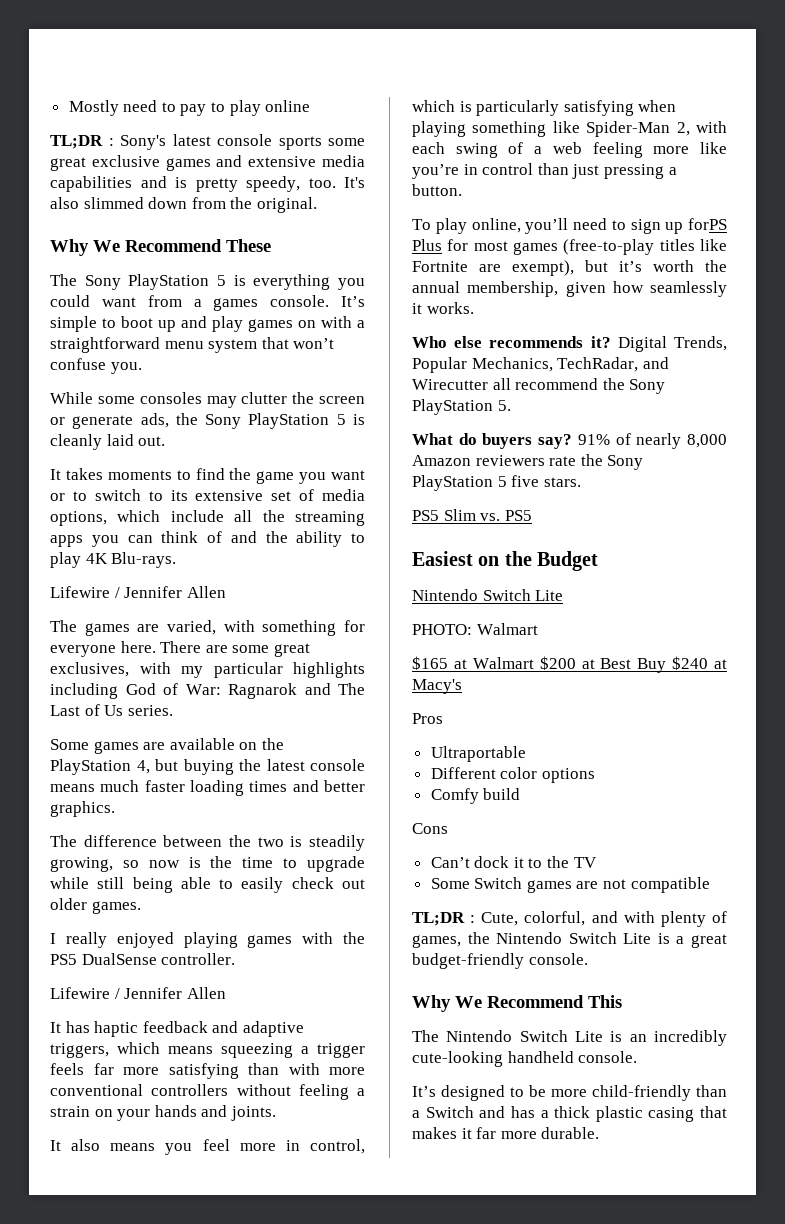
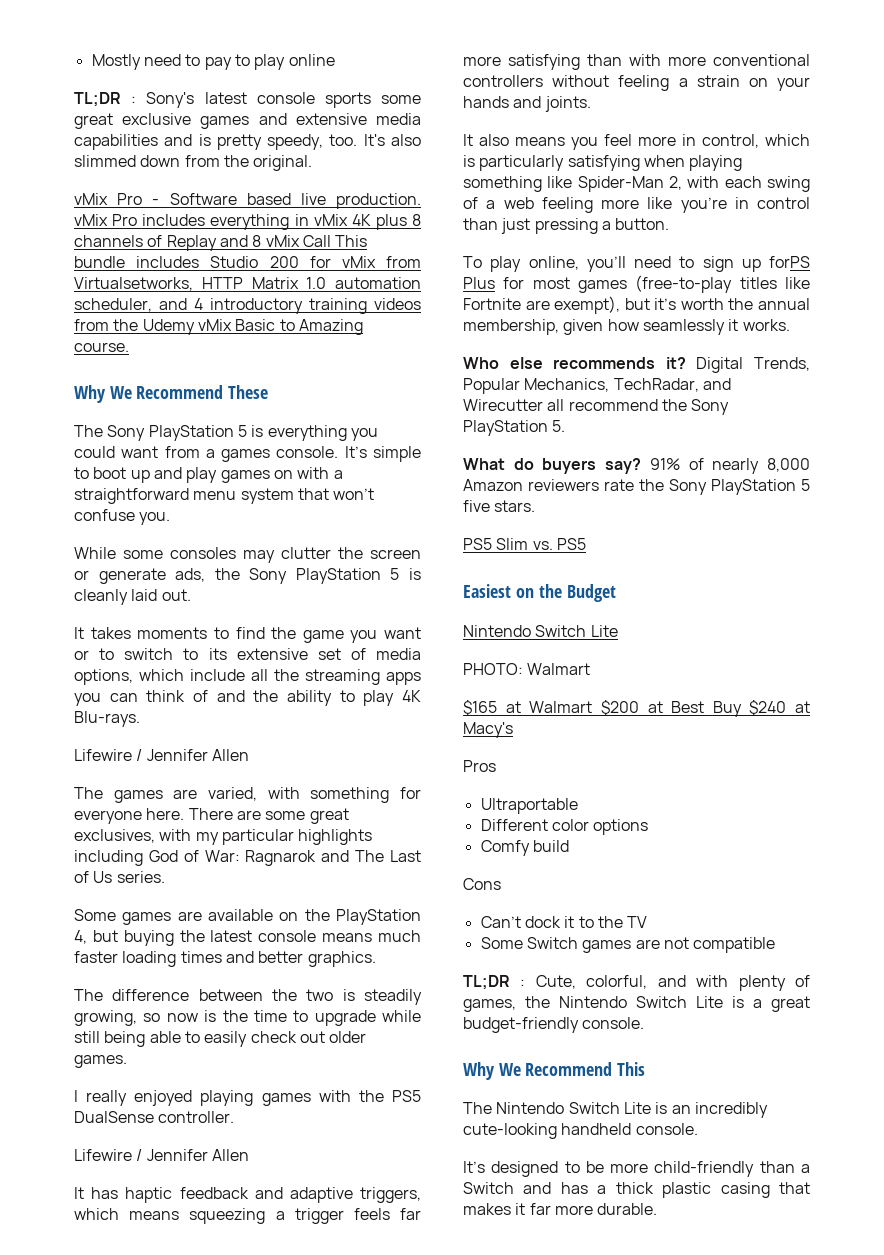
+ vMix Pro - Software based live production. vMix Pro includes everything in vMix 4K plus 8 channels of Replay and 8 vMix Call This bundle includes Studio 200 for vMix from Virtualsetworks, HTTP Matrix 1.0 automation scheduler, and 4 introductory training videos from the Udemy vMix Basic to Amazing course.

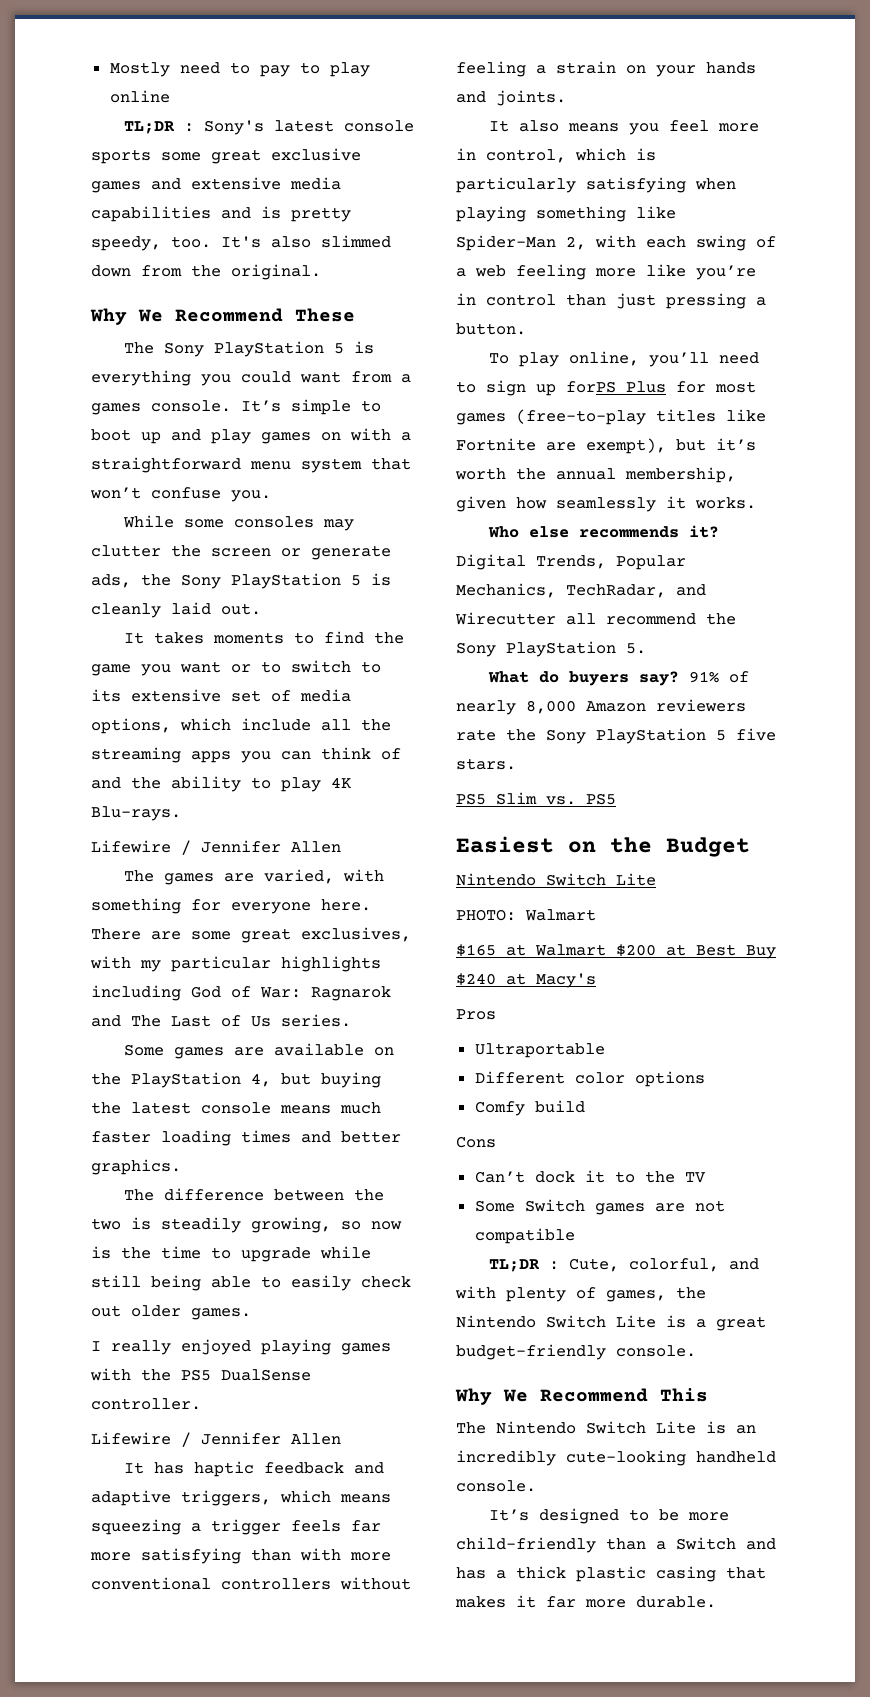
- vMix Pro - Software based live production. vMix Pro includes everything in vMix 4K plus 8 channels of Replay and 8 vMix Call This bundle includes Studio 200 for vMix from Virtualsetworks, HTTP Matrix 1.0 automation scheduler, and 4 introductory training videos from the Udemy vMix Basic to Amazing course.

